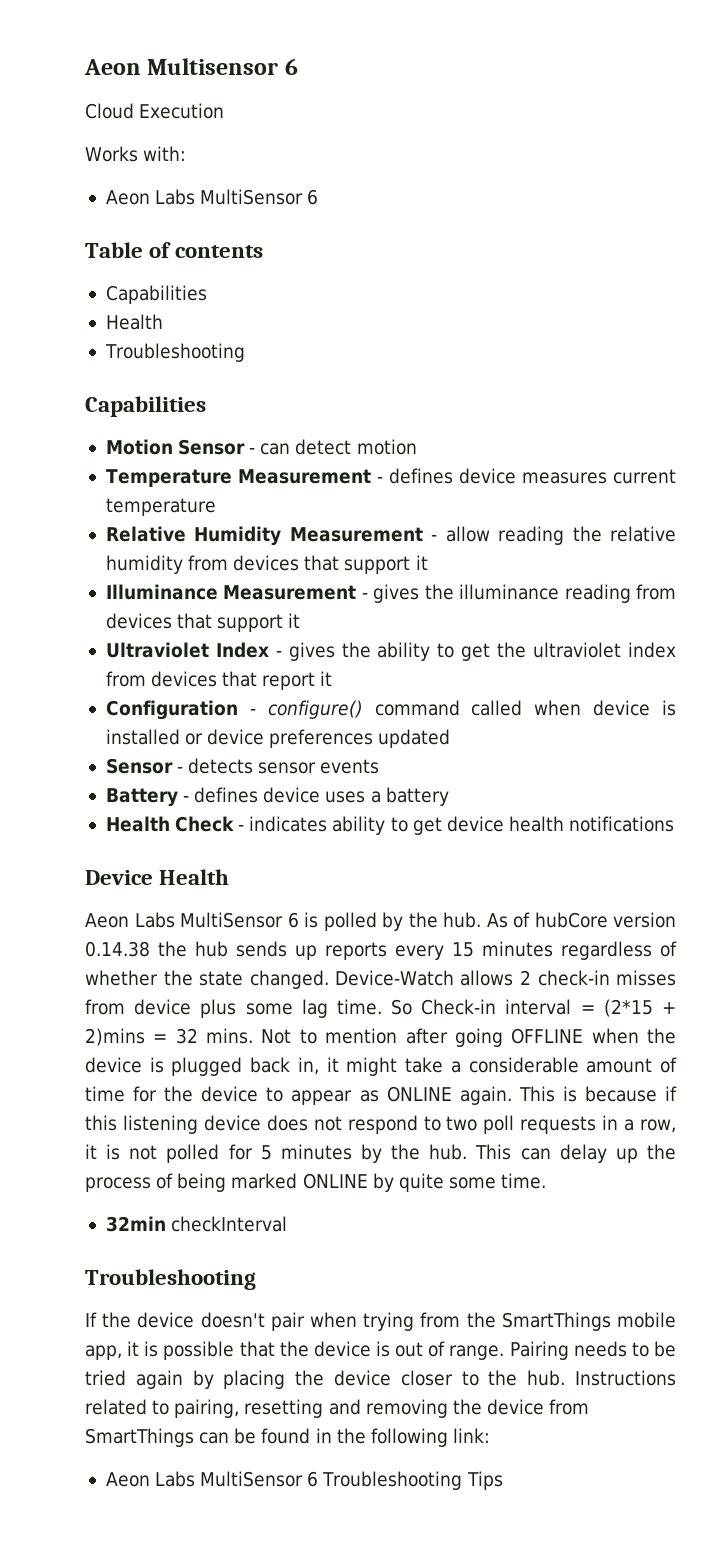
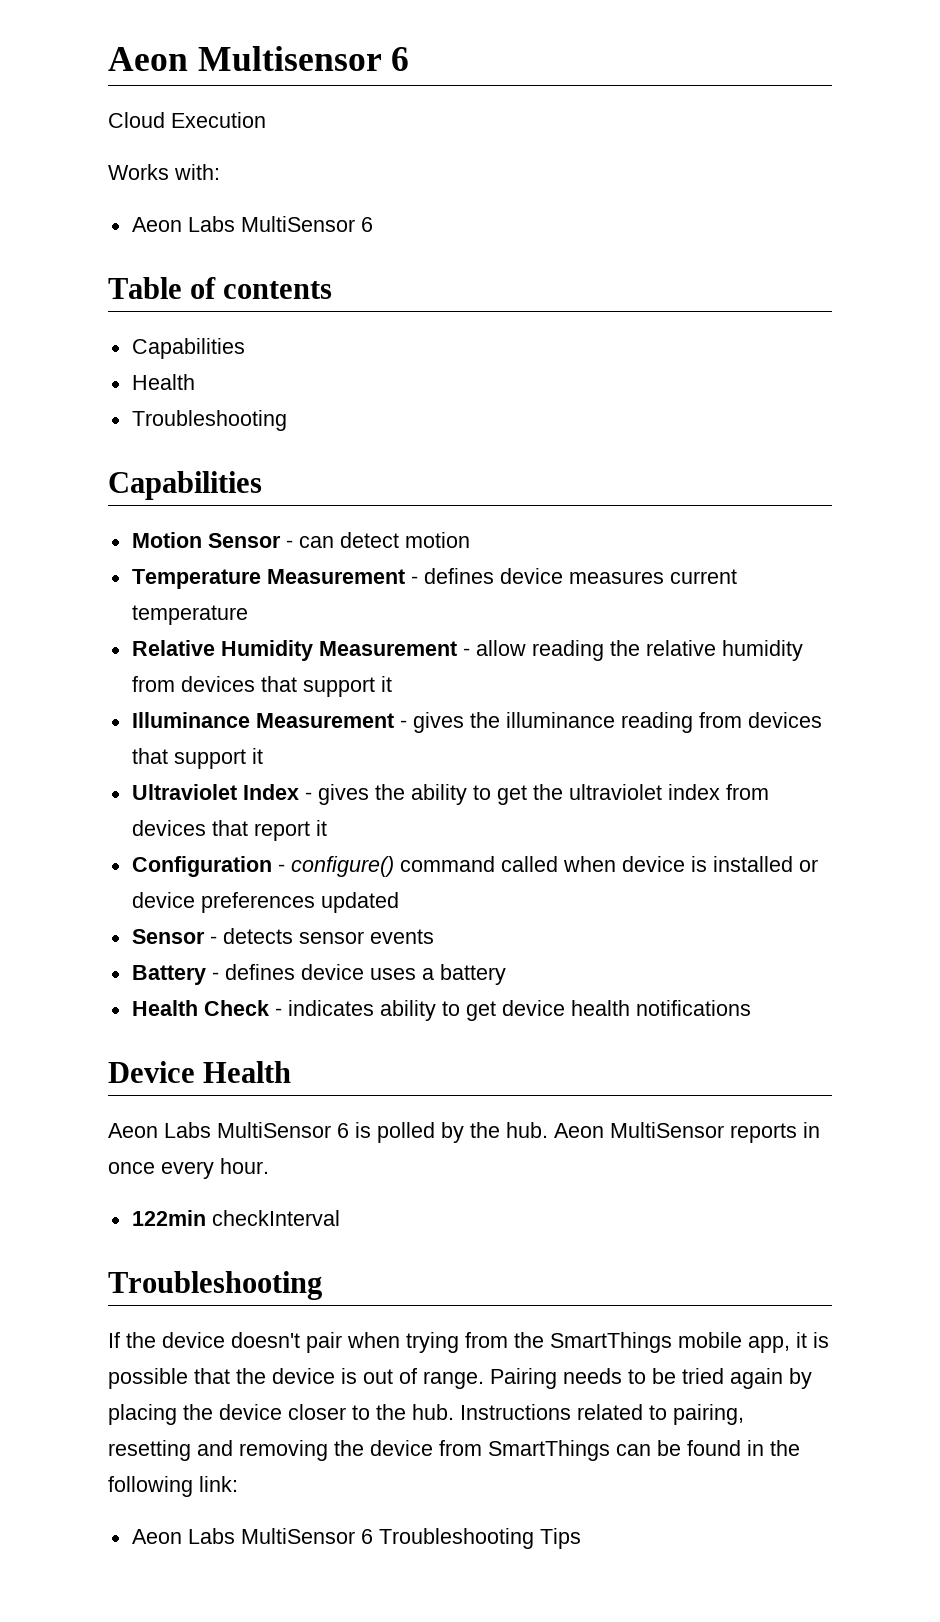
- As of hubCore version 0.14.38 the hub sends up reports every 15 minutes regardless of whether the state changed. Device-Watch allows 2 check-in misses from device plus some lag time. So Check-in interval = (2*15 + 2)mins = 32 mins. Not to mention after going OFFLINE when the device is plugged back in, it might take a considerable amount of time for the device to appear as ONLINE again. This is because if this listening device does not respond to two poll requests in a row, it is not polled for 5 minutes by the hub. This can delay up the process of being marked ONLINE by quite some time.
- 32min checkInterval
+ Aeon MultiSensor reports in once every hour.
+ 122min checkInterval

